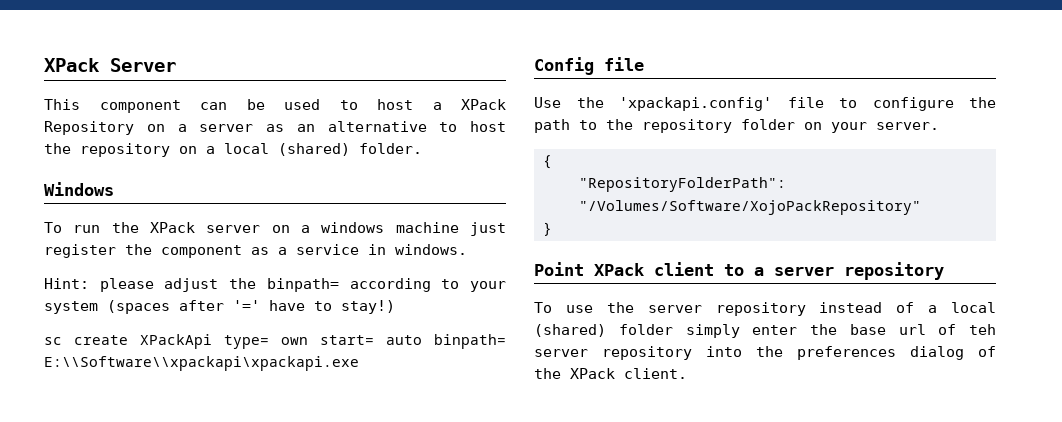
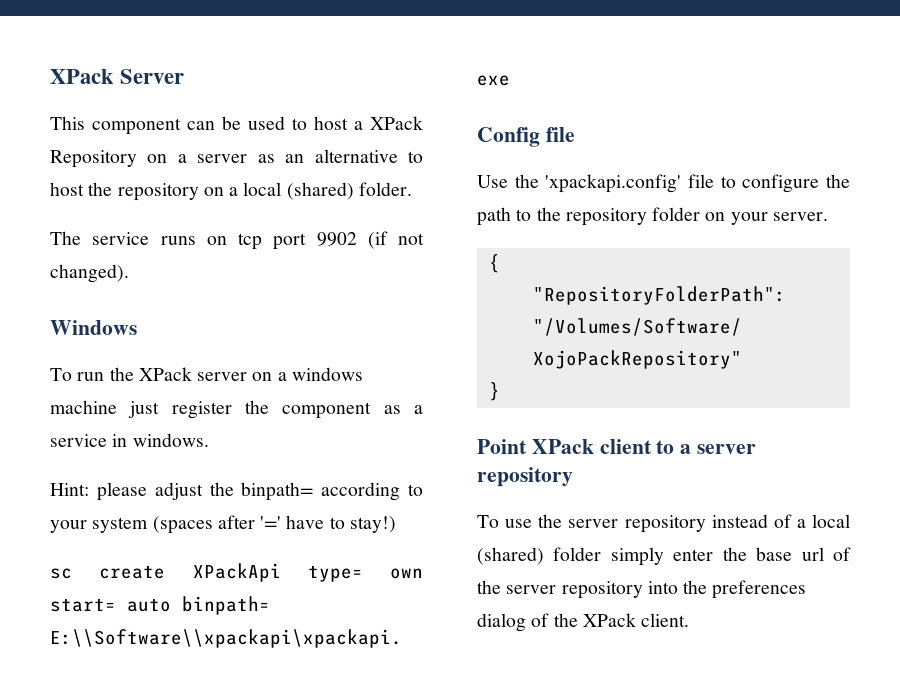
+ The service runs on tcp port 9902 (if not changed).
- To use the server repository instead of a local (shared) folder simply enter the base url of teh server repository into the preferences dialog of the XPack client.
+ To use the server repository instead of a local (shared) folder simply enter the base url of the server repository into the preferences dialog of the XPack client.

